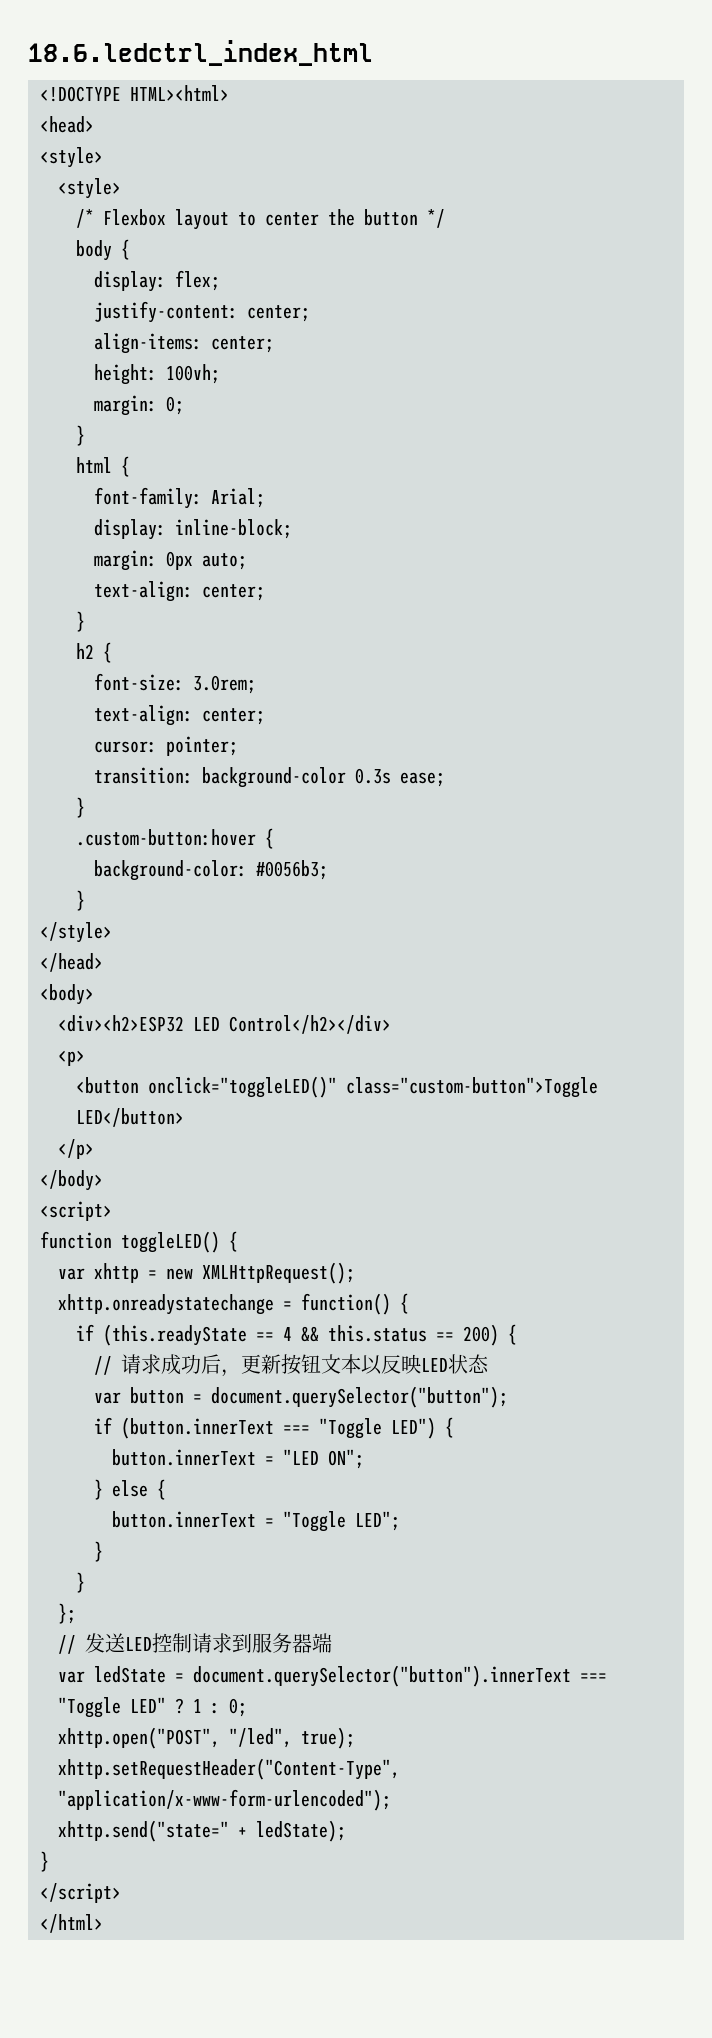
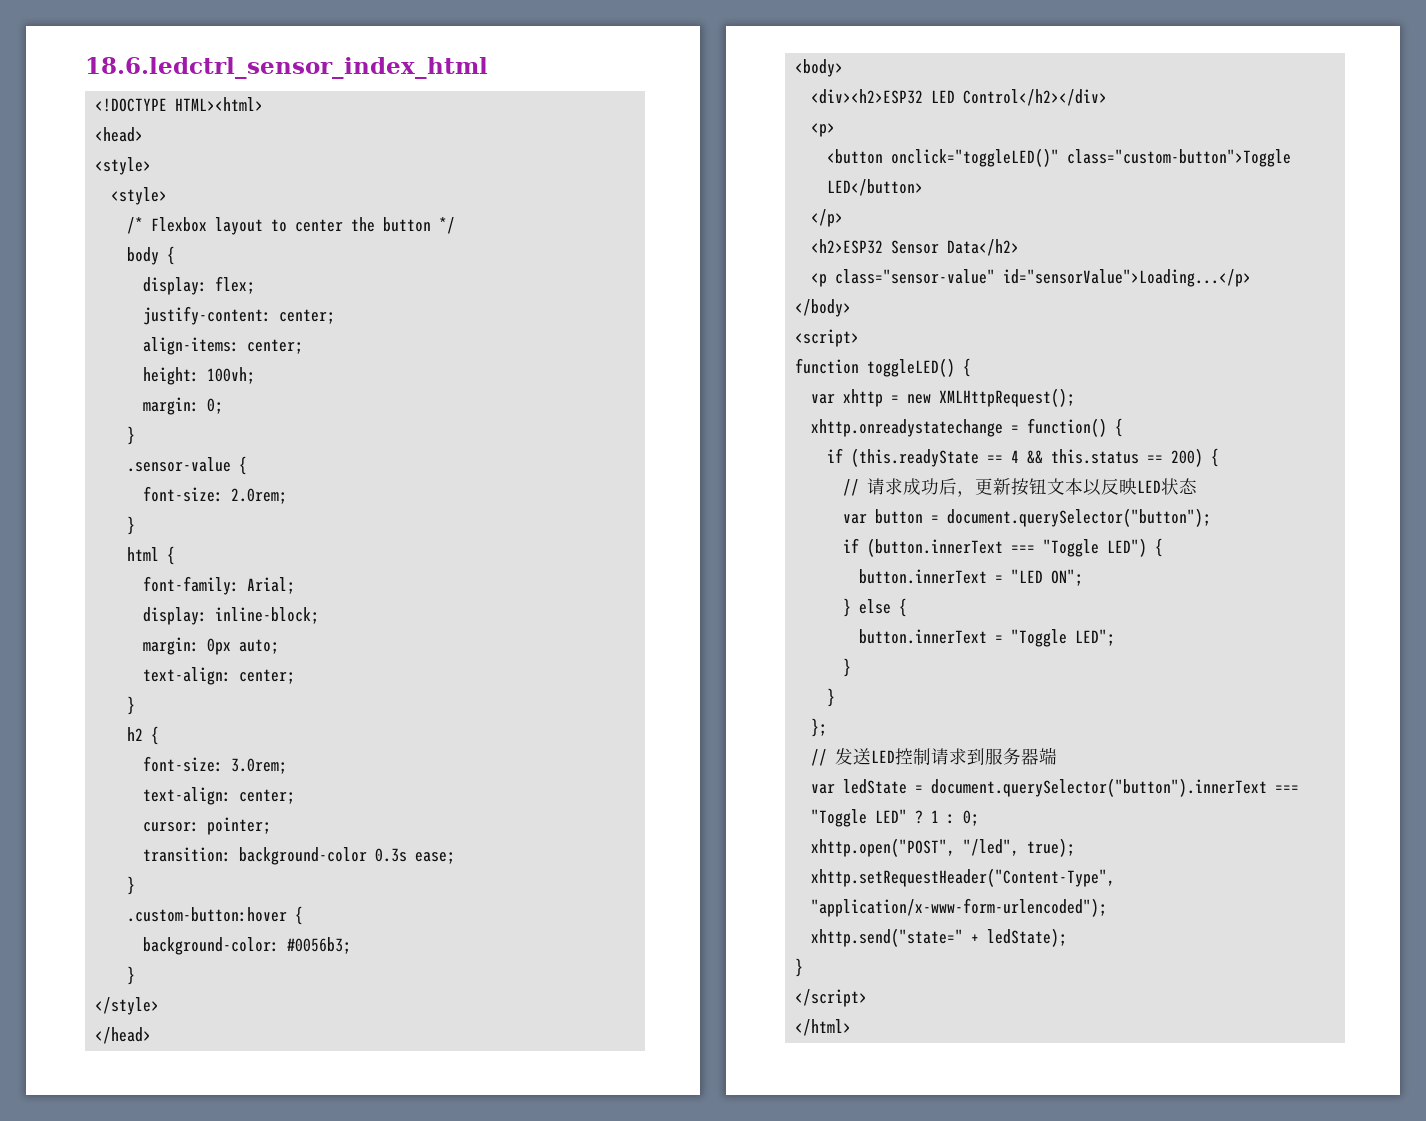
- 18.6.ledctrl_index_html
+ 18.6.ledctrl_sensor_index_html
+ .sensor-value {
+ font-size: 2.0rem;
+ }
+ <h2>ESP32 Sensor Data</h2>
+ <p class="sensor-value" id="sensorValue">Loading...</p>

